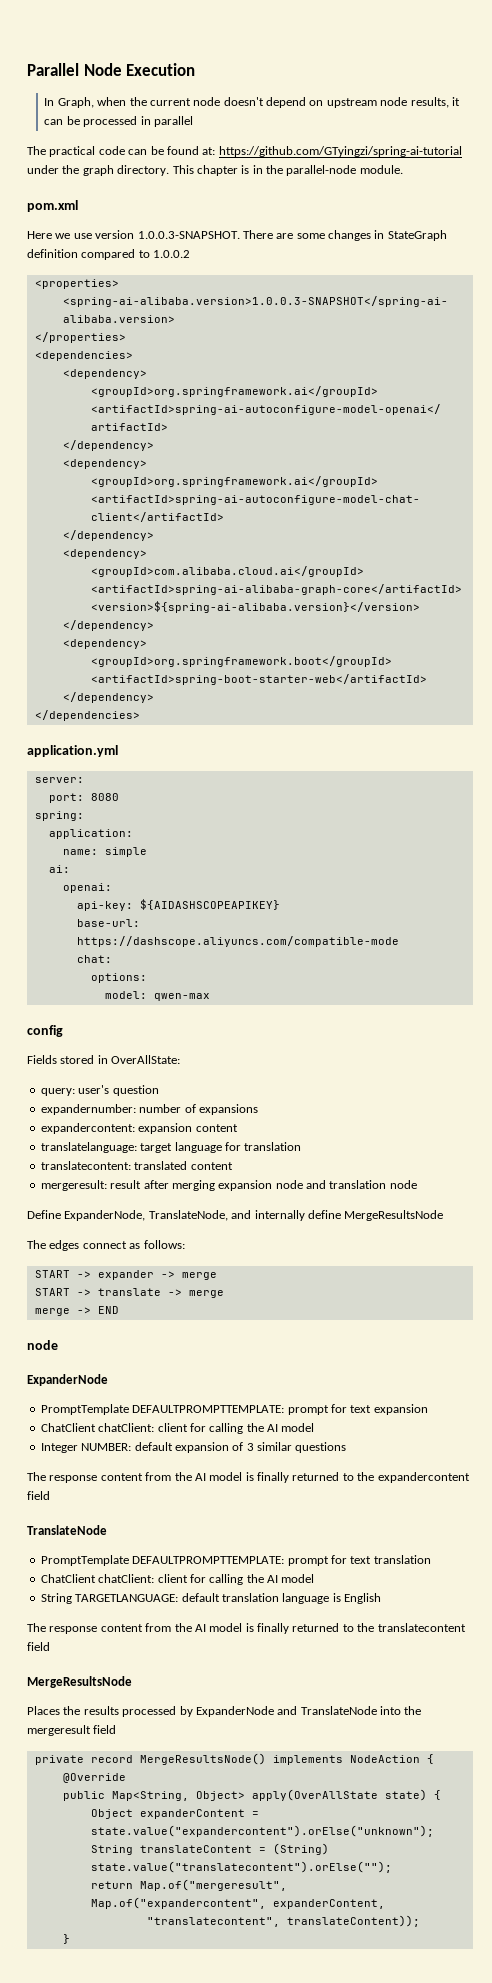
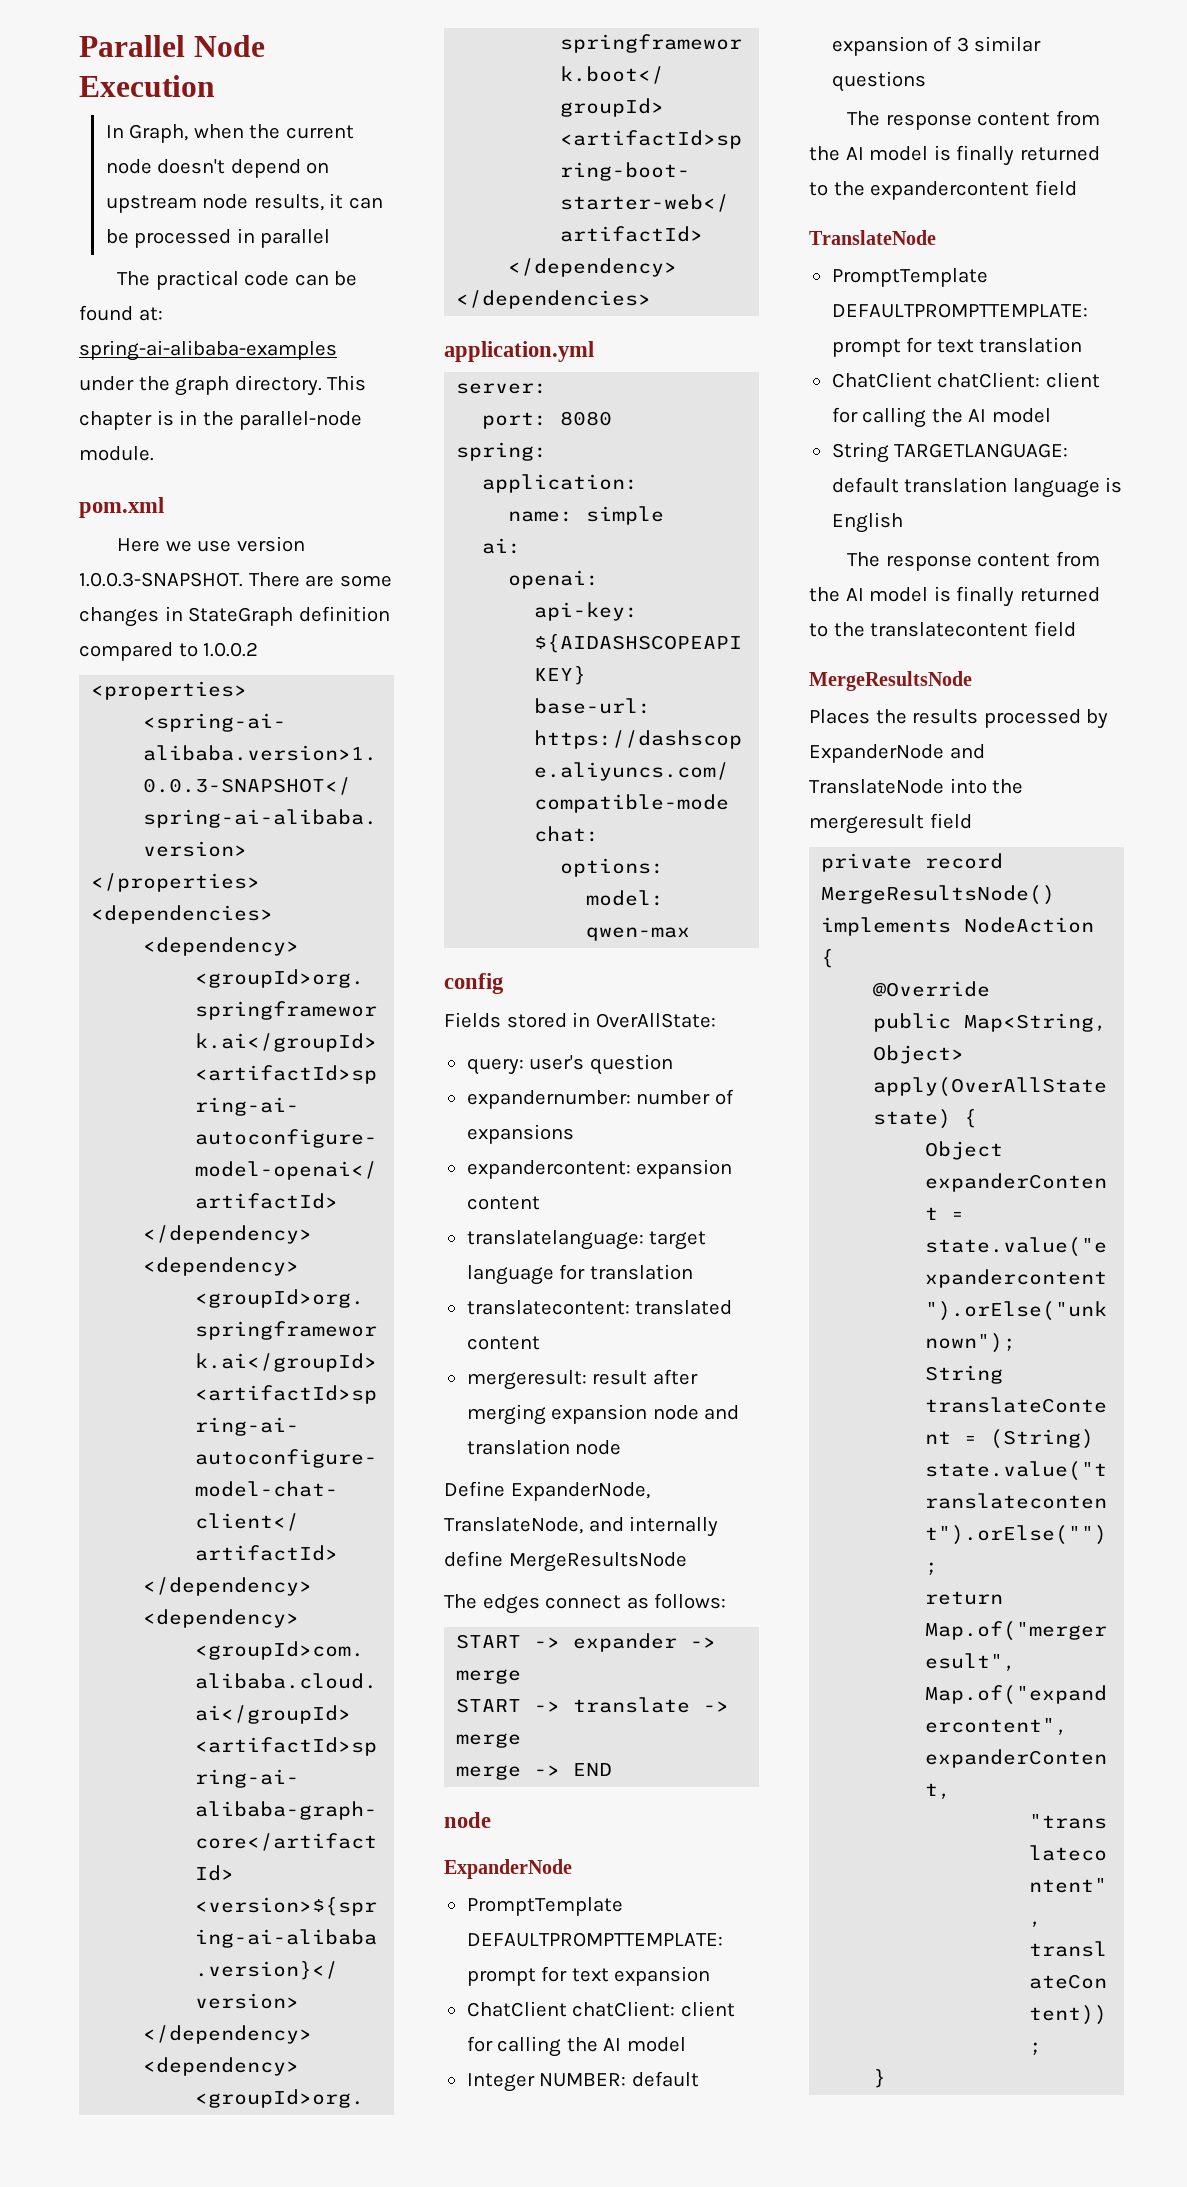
- The practical code can be found at: https://github.com/GTyingzi/spring-ai-tutorial under the graph directory.
+ The practical code can be found at: spring-ai-alibaba-examples under the graph directory.

